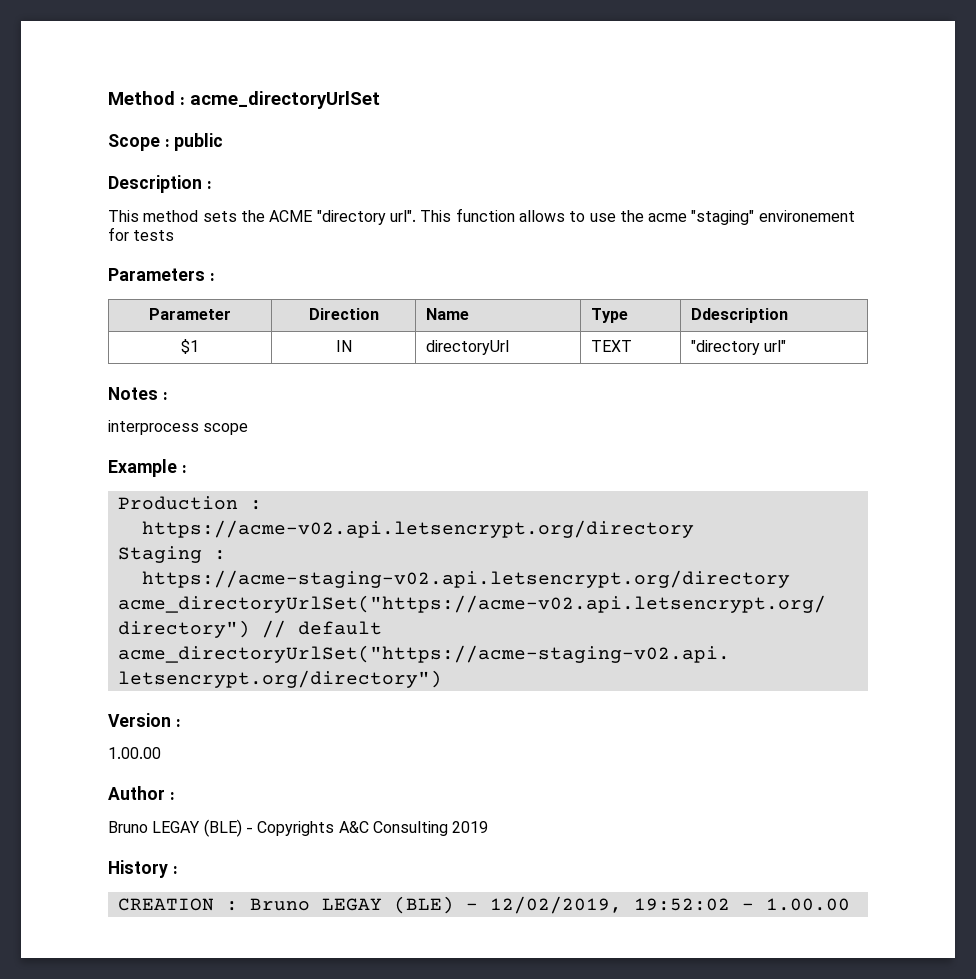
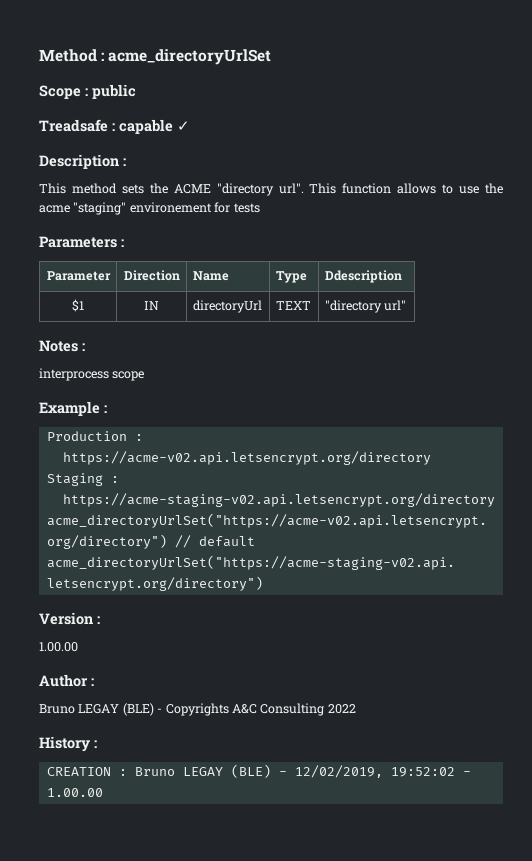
+ Treadsafe : capable ✓
- Bruno LEGAY (BLE) - Copyrights A&C Consulting 2019
+ Bruno LEGAY (BLE) - Copyrights A&C Consulting 2022

